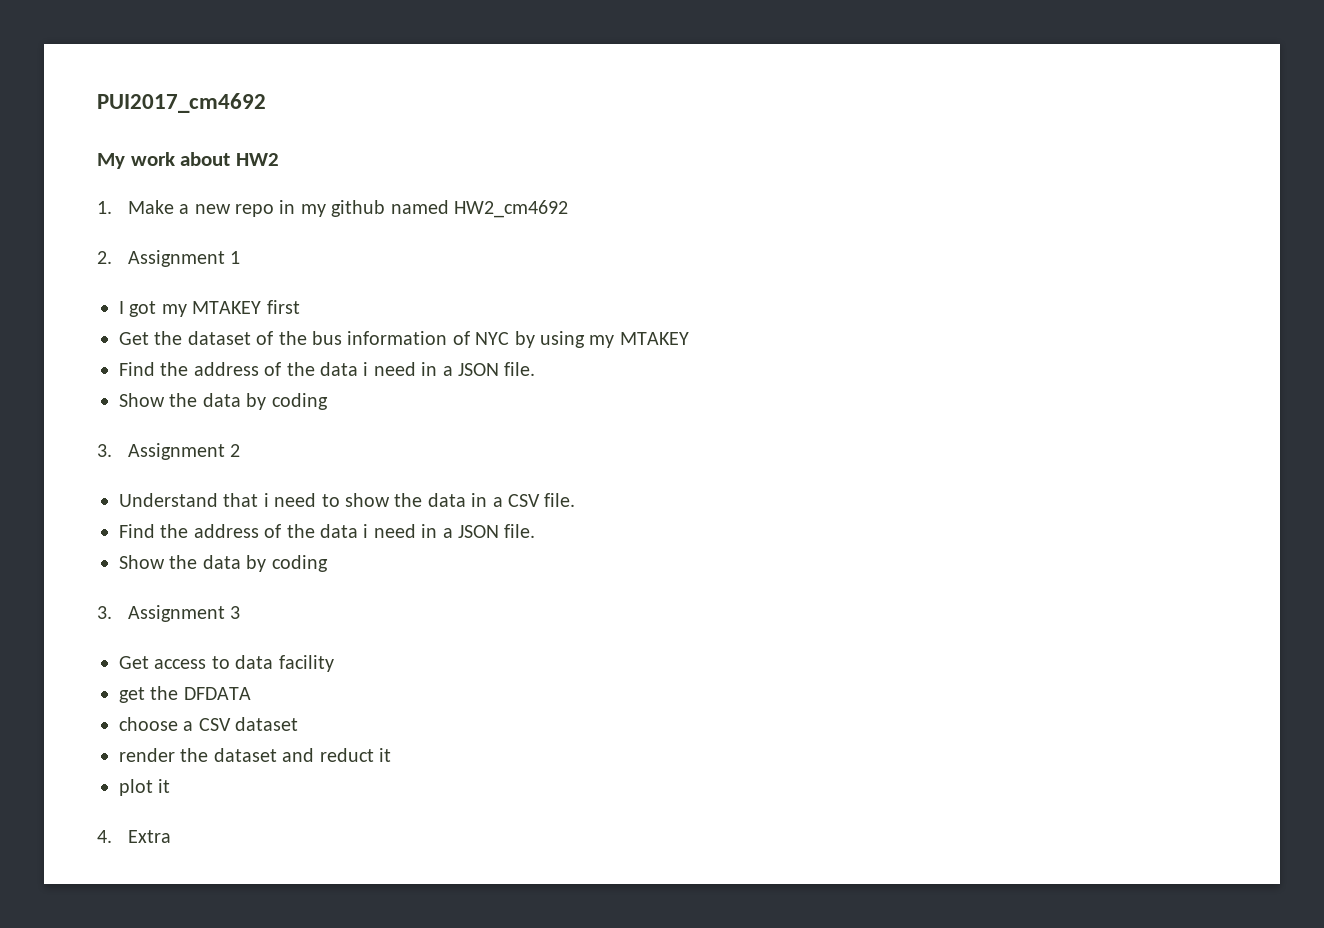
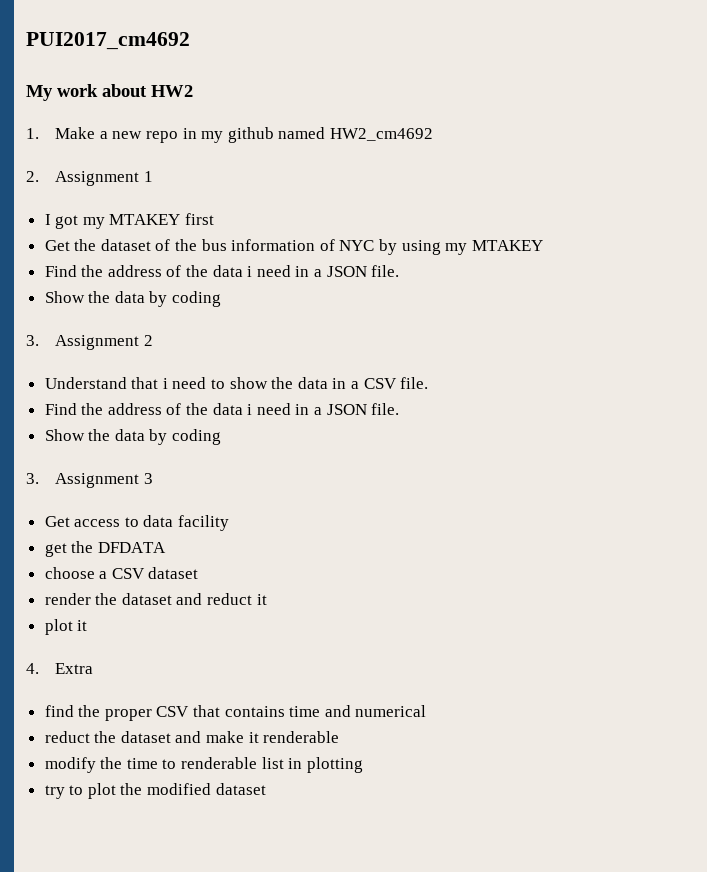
+ find the proper CSV that contains time and numerical
+ reduct the dataset and make it renderable
+ modify the time to renderable list in plotting
+ try to plot the modified dataset

